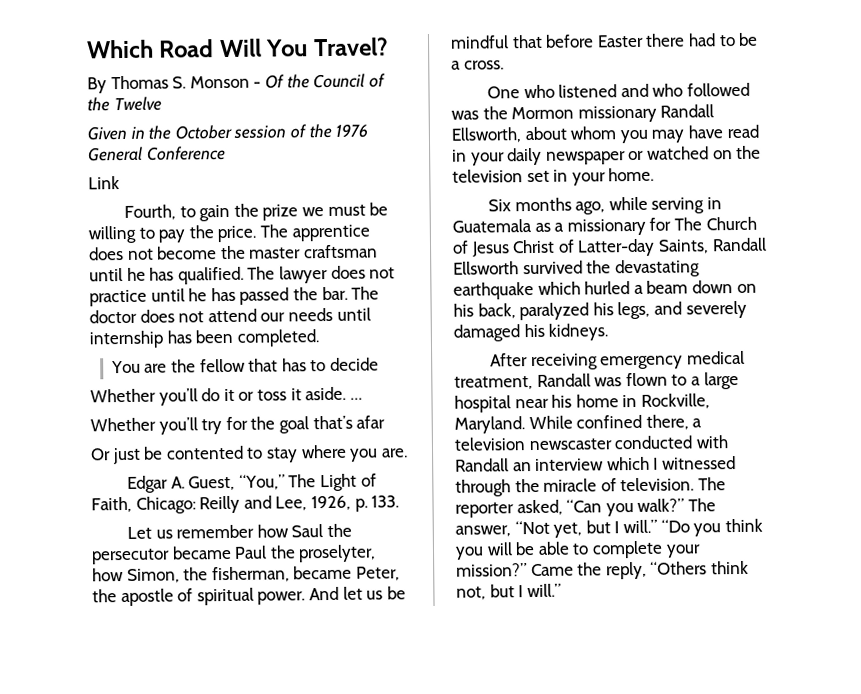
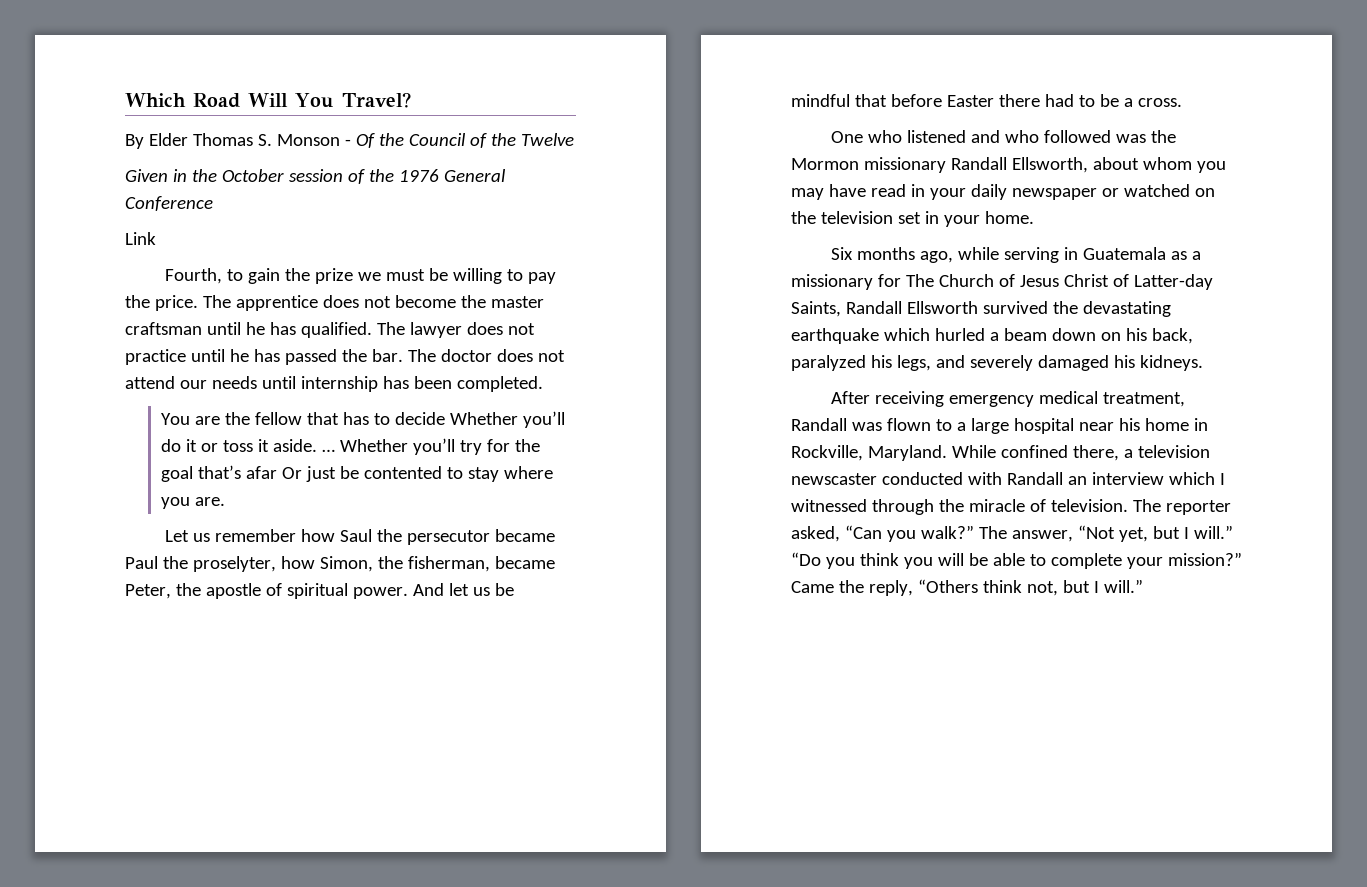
- By Thomas S. Monson - Of the Council of the Twelve
+ By Elder Thomas S. Monson - Of the Council of the Twelve
- You are the fellow that has to decide
- Whether you’ll do it or toss it aside.
+ You are the fellow that has to decide Whether you’ll do it or toss it aside.
- …
- Whether you’ll try for the goal that’s afar
- Or just be contented to stay where you are.
+ … Whether you’ll try for the goal that’s afar Or just be contented to stay where you are.
- Edgar A. Guest, “You,” The Light of Faith, Chicago: Reilly and Lee, 1926, p. 133.

